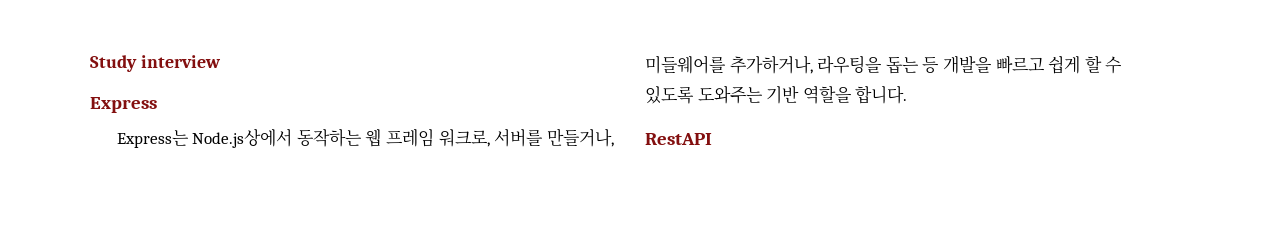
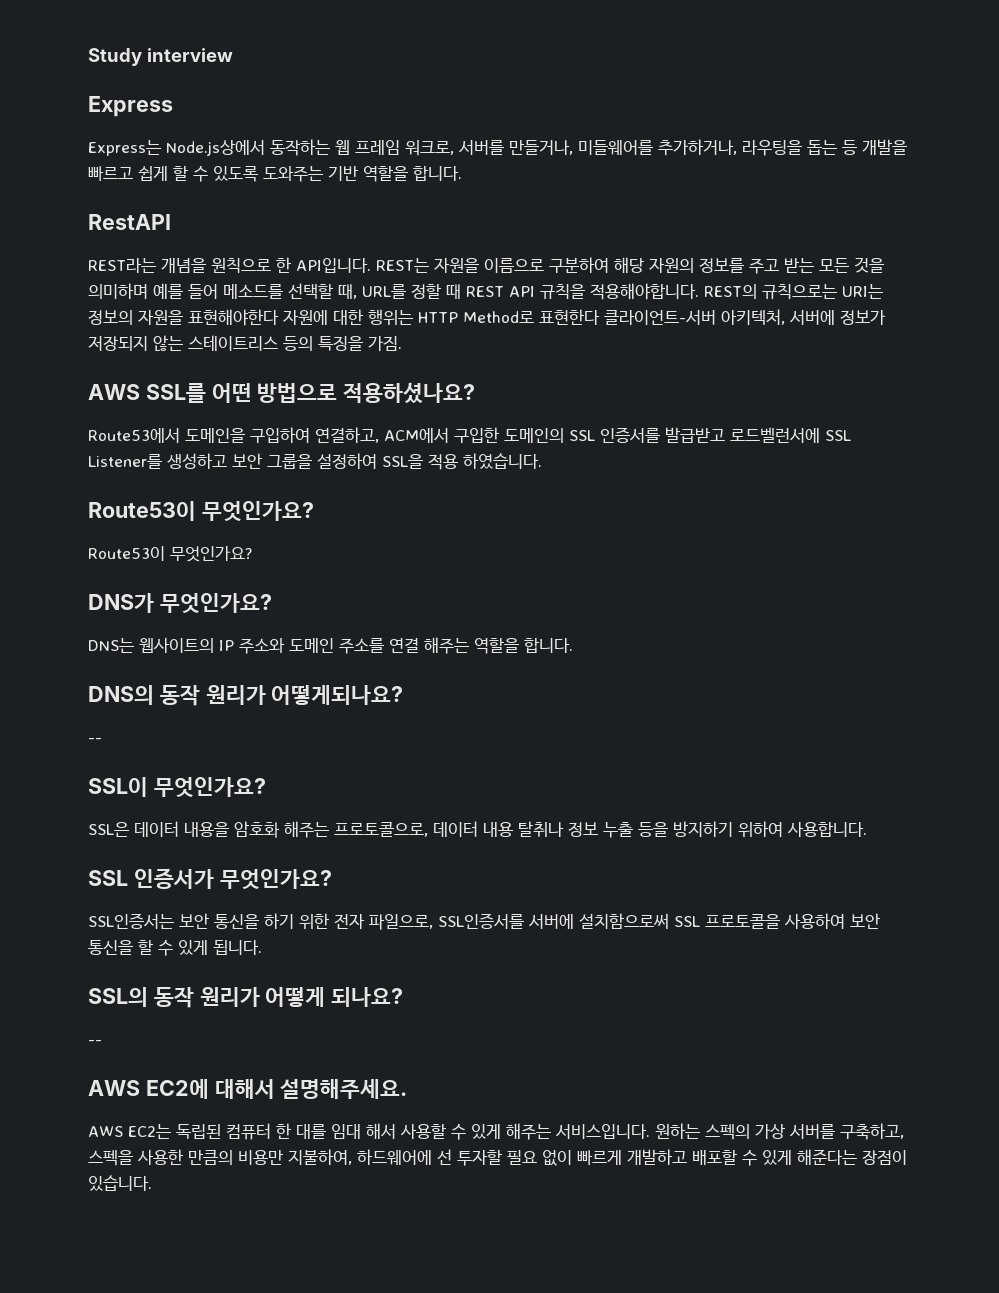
+ REST라는 개념을 원칙으로 한 API입니다. REST는 자원을 이름으로 구분하여 해당 자원의 정보를 주고 받는 모든 것을 의미하며 예를 들어 메소드를 선택할 때, URL를 정할 때 REST API 규칙을 적용해야합니다. REST의 규칙으로는 URI는 정보의 자원을 표현해야한다 자원에 대한 행위는 HTTP Method로 표현한다 클라이언트-서버 아키텍처, 서버에 정보가 저장되지 않는 스테이트리스 등의 특징을 가짐.
+ AWS SSL를 어떤 방법으로 적용하셨나요?
+ Route53에서 도메인을 구입하여 연결하고, ACM에서 구입한 도메인의 SSL 인증서를 발급받고 로드벨런서에 SSL Listener를 생성하고 보안 그룹을 설정하여 SSL을 적용 하였습니다.
+ Route53이 무엇인가요?
+ Route53이 무엇인가요?
+ DNS가 무엇인가요?
+ DNS는 웹사이트의 IP 주소와 도메인 주소를 연결 해주는 역할을 합니다.
+ DNS의 동작 원리가 어떻게되나요?
+ --
+ SSL이 무엇인가요?
+ SSL은 데이터 내용을 암호화 해주는 프로토콜으로, 데이터 내용 탈취나 정보 누출 등을 방지하기 위하여 사용합니다.
+ SSL 인증서가 무엇인가요?
+ SSL인증서는 보안 통신을 하기 위한 전자 파일으로, SSL인증서를 서버에 설치함으로써 SSL 프로토콜을 사용하여 보안 통신을 할 수 있게 됩니다.
+ SSL의 동작 원리가 어떻게 되나요?
+ --
+ AWS EC2에 대해서 설명해주세요.
+ AWS EC2는 독립된 컴퓨터 한 대를 임대 해서 사용할 수 있게 해주는 서비스입니다. 원하는 스펙의 가상 서버를 구축하고, 스펙을 사용한 만큼의 비용만 지불하여, 하드웨어에 선 투자할 필요 없이 빠르게 개발하고 배포할 수 있게 해준다는 장점이 있습니다.

